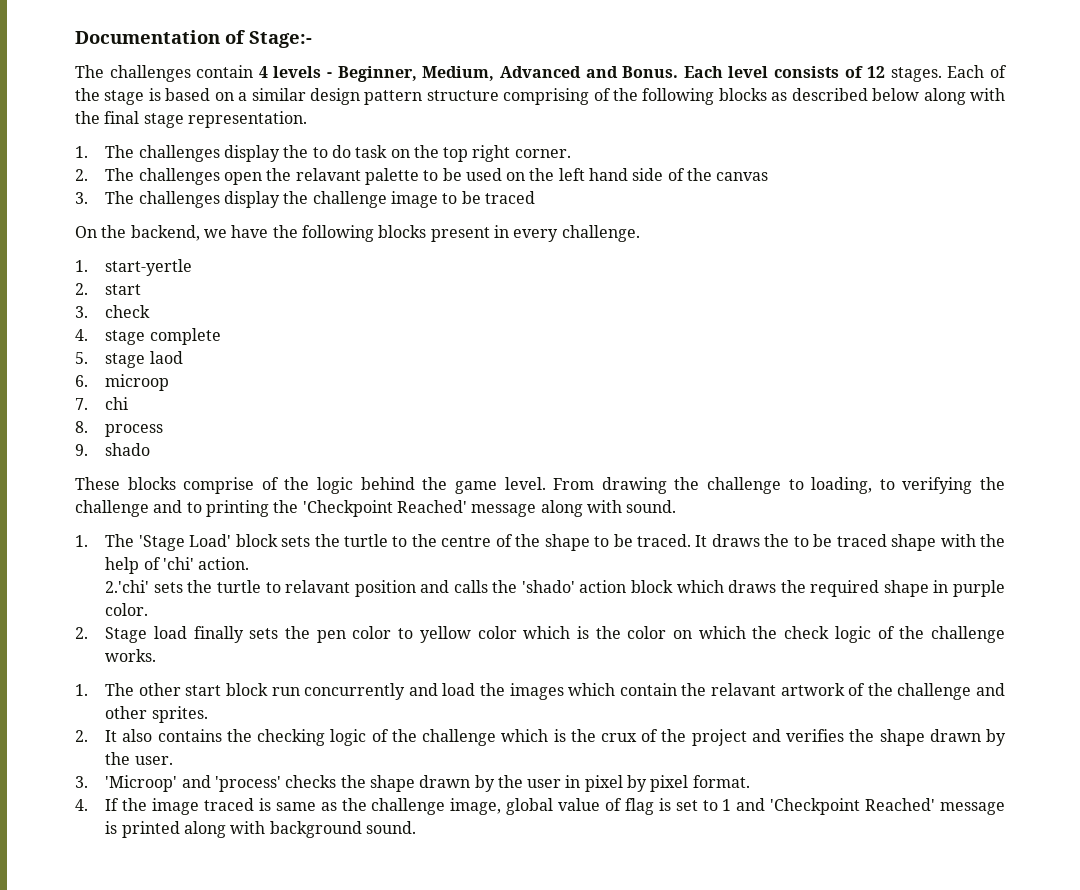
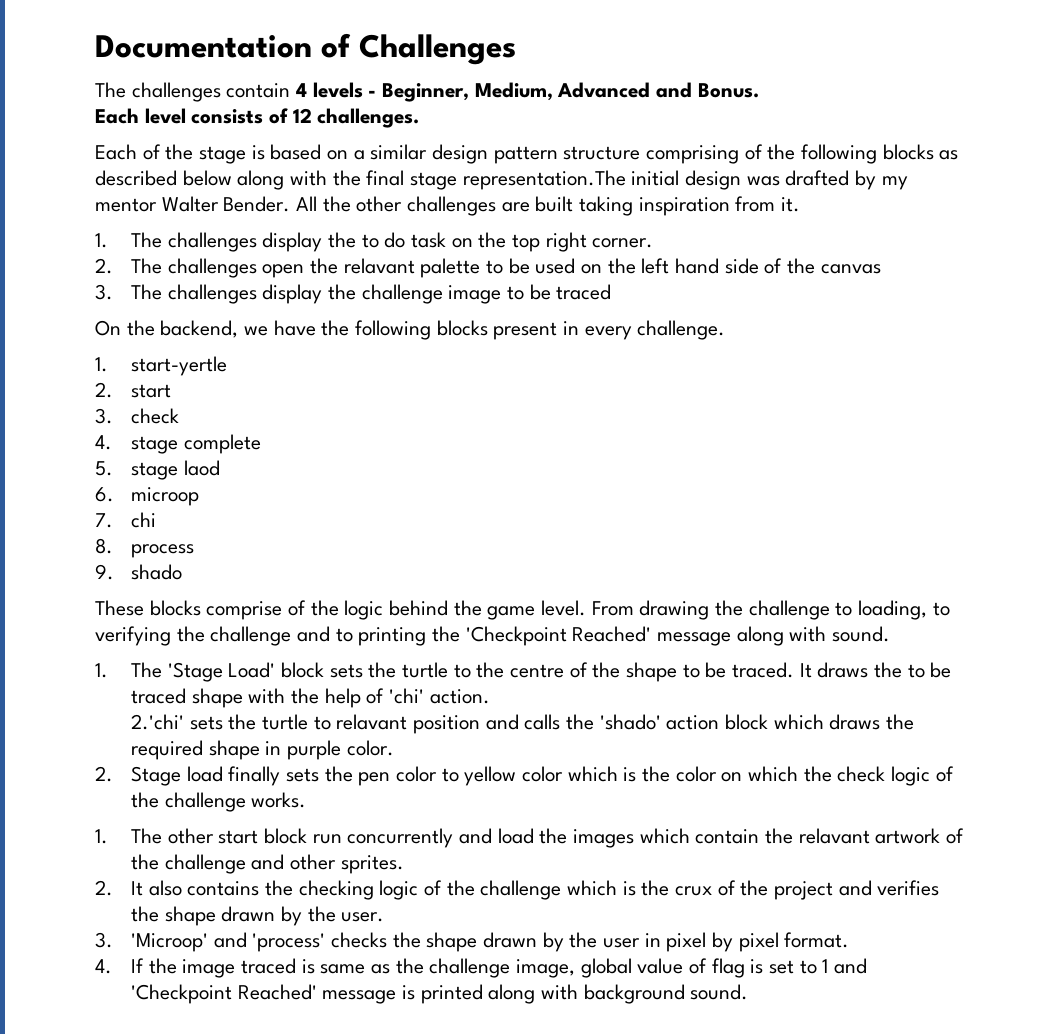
- Documentation of Stage:-
+ Documentation of Challenges
- The challenges contain 4 levels - Beginner, Medium, Advanced and Bonus. Each level consists of 12 stages. Each of the stage is based on a similar design pattern structure comprising of the following blocks as described below along with the final stage representation.
+ The challenges contain 4 levels - Beginner, Medium, Advanced and Bonus.
+ Each level consists of 12 challenges.
+ Each of the stage is based on a similar design pattern structure comprising of the following blocks as described below along with the final stage representation.The initial design was drafted by my mentor Walter Bender. All the other challenges are built taking inspiration from it.

